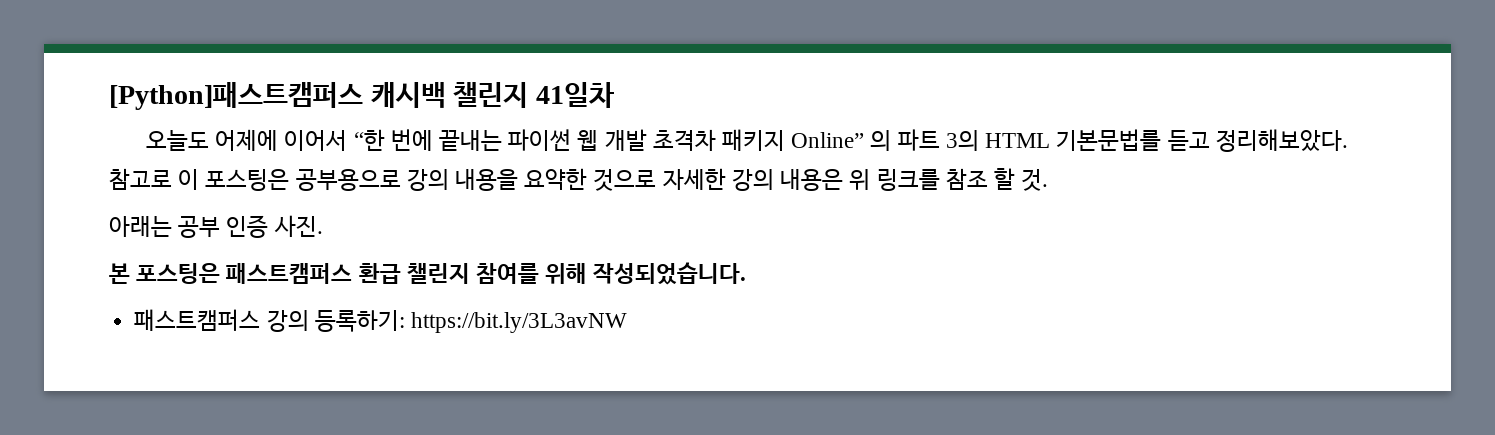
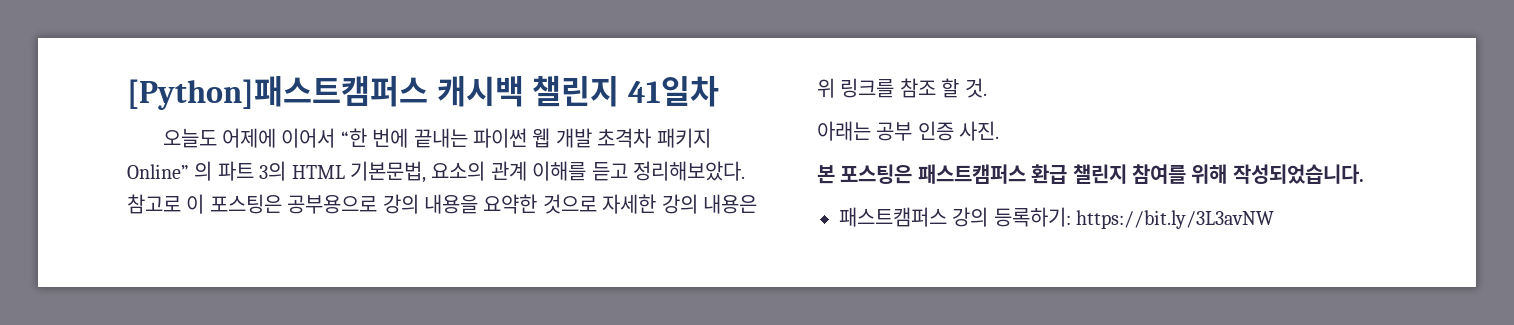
- 오늘도 어제에 이어서 “한 번에 끝내는 파이썬 웹 개발 초격차 패키지 Online” 의 파트 3의 HTML 기본문법를 듣고 정리해보았다.
+ 오늘도 어제에 이어서 “한 번에 끝내는 파이썬 웹 개발 초격차 패키지 Online” 의 파트 3의 HTML 기본문법, 요소의 관계 이해를 듣고 정리해보았다.

